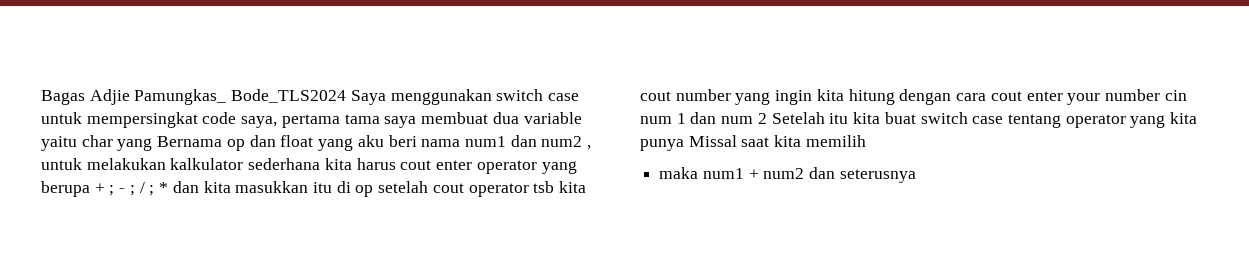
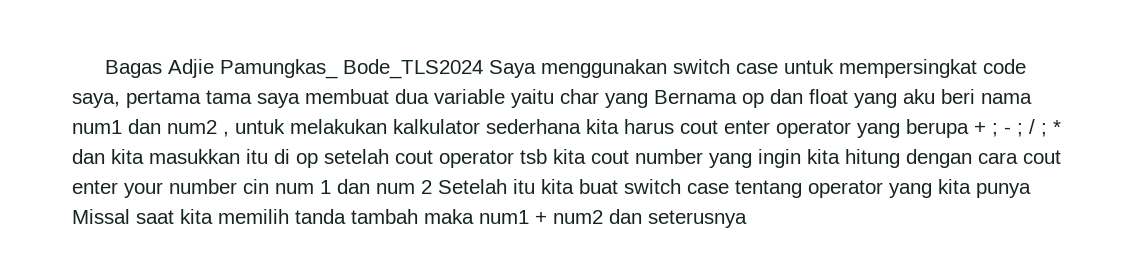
- * dan kita masukkan itu di op setelah cout operator tsb kita cout number yang ingin kita hitung dengan cara cout enter your number cin num 1 dan num 2 Setelah itu kita buat switch case tentang operator yang kita punya Missal saat kita memilih
- maka num1 + num2 dan seterusnya
+ * dan kita masukkan itu di op setelah cout operator tsb kita cout number yang ingin kita hitung dengan cara cout enter your number cin num 1 dan num 2 Setelah itu kita buat switch case tentang operator yang kita punya Missal saat kita memilih tanda tambah maka num1 + num2 dan seterusnya

